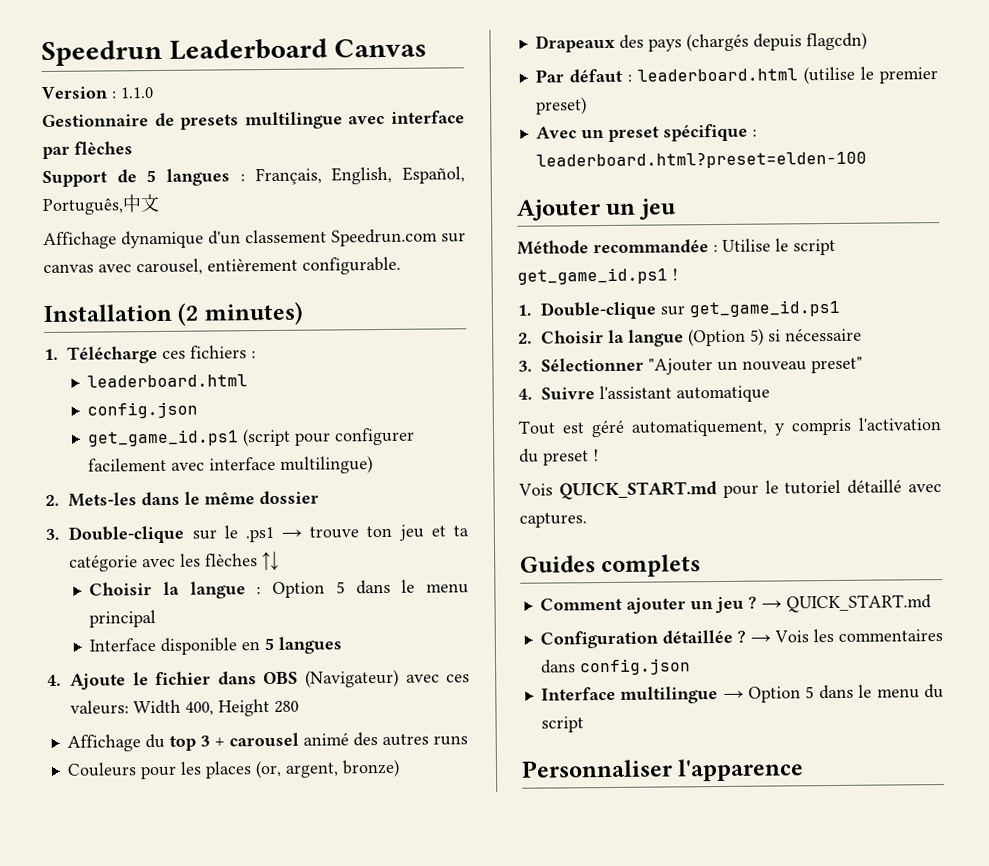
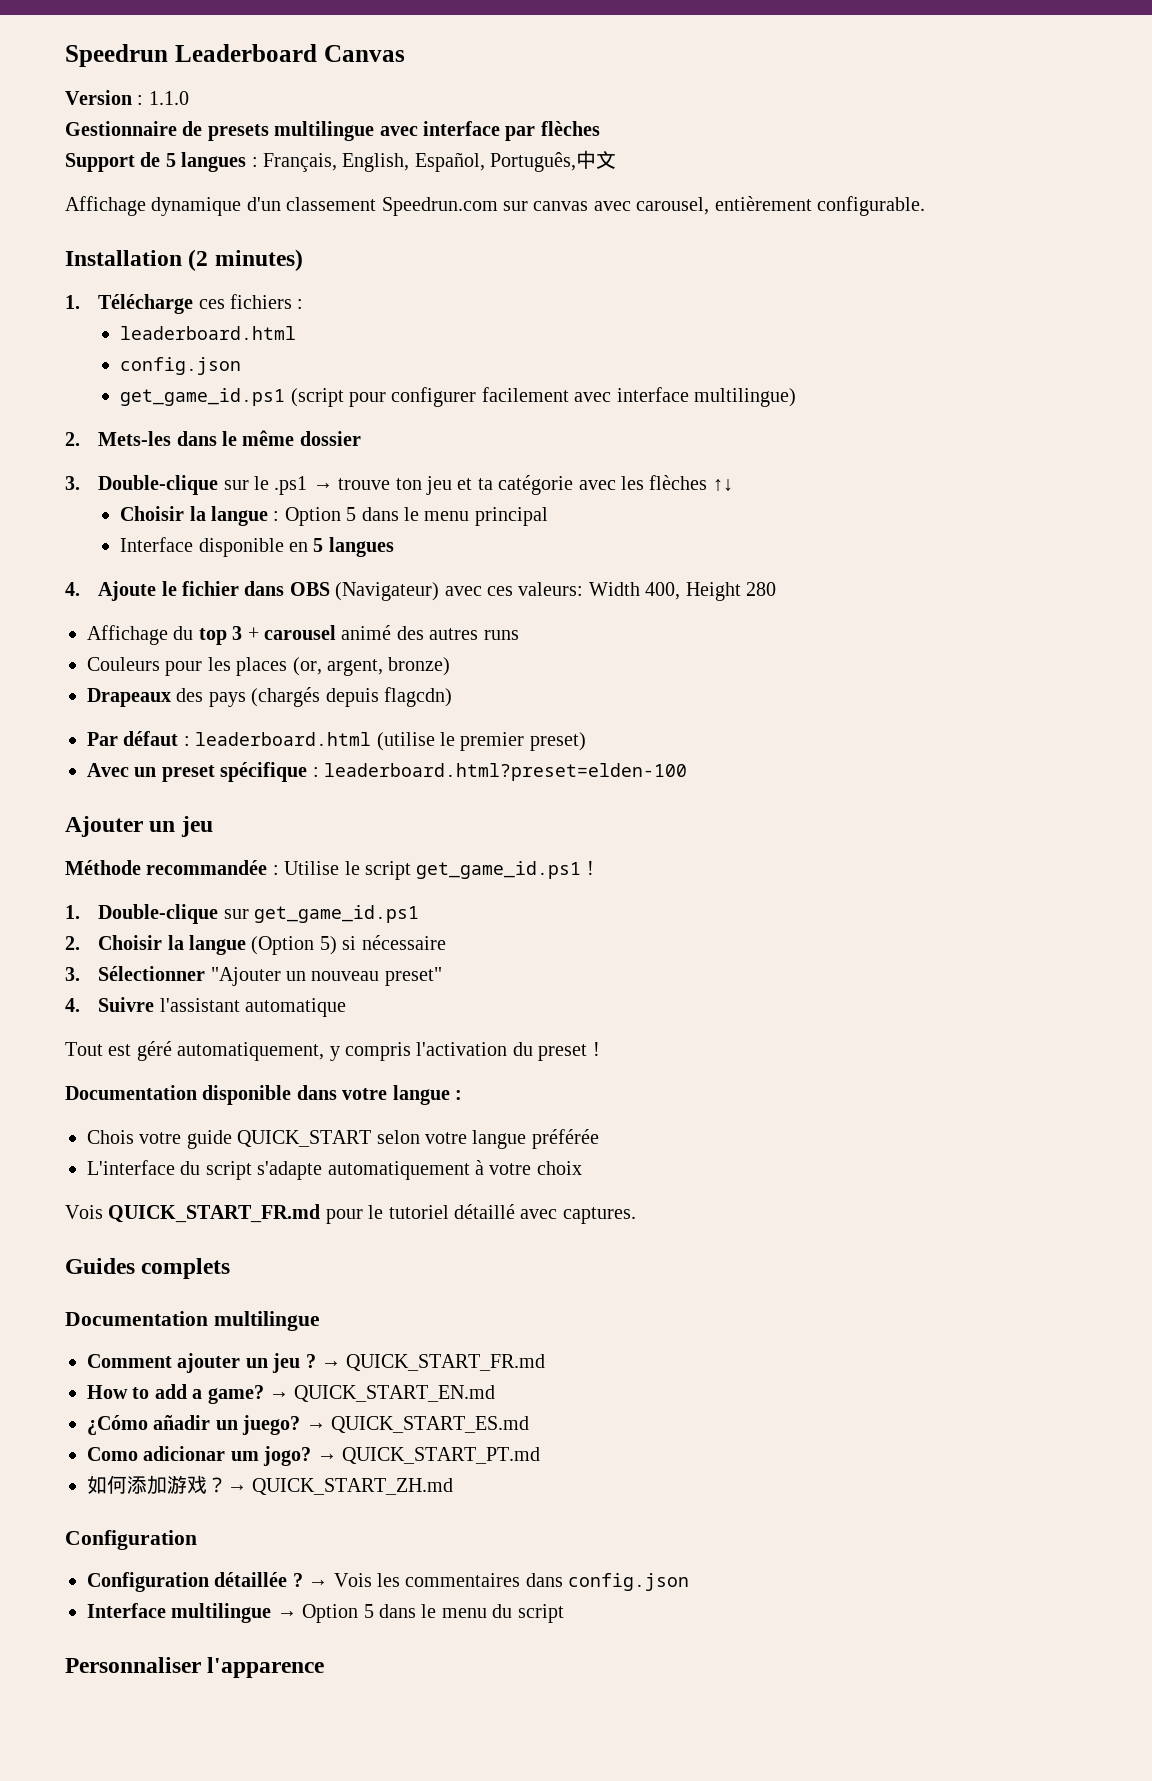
- Vois QUICK_START.md pour le tutoriel détaillé avec captures.
+ Documentation disponible dans votre langue :
+ Chois votre guide QUICK_START selon votre langue préférée
+ L'interface du script s'adapte automatiquement à votre choix
+ Vois QUICK_START_FR.md pour le tutoriel détaillé avec captures.
+ Documentation multilingue
- → QUICK_START.md
+ → QUICK_START_FR.md
+ How to add a game? → QUICK_START_EN.md
+ ¿Cómo añadir un juego? → QUICK_START_ES.md
+ Como adicionar um jogo? → QUICK_START_PT.md
+ 如何添加游戏？→ QUICK_START_ZH.md
+ Configuration

